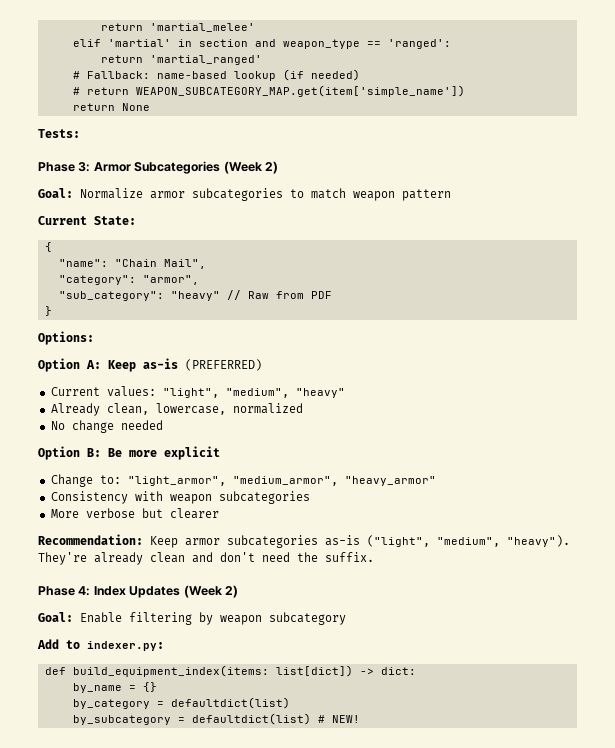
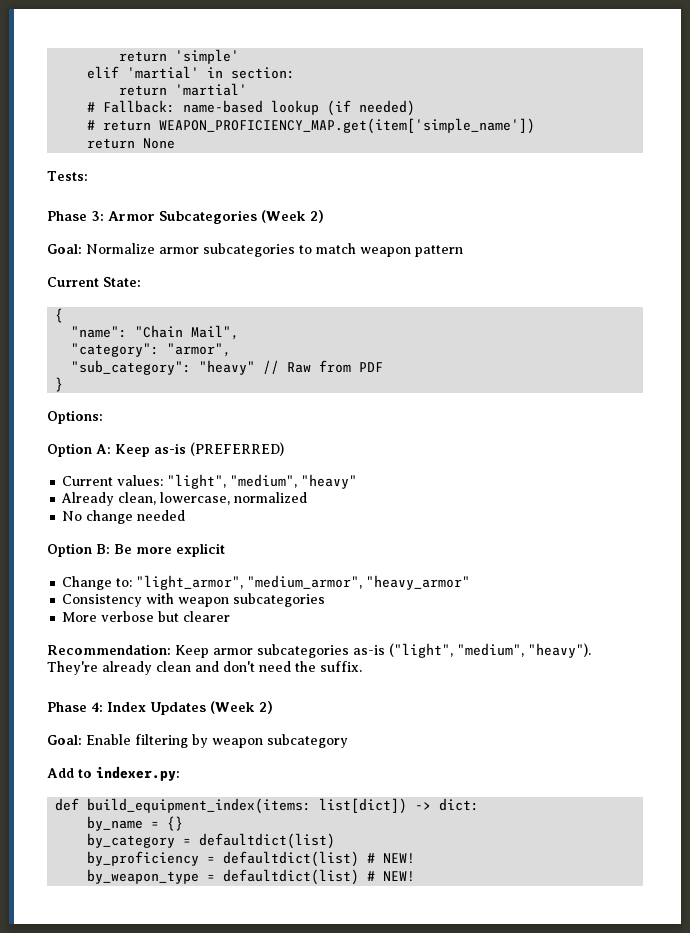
- return 'martial_melee'
+ return 'simple'
- elif 'martial' in section and weapon_type == 'ranged':
- return 'martial_ranged'
+ elif 'martial' in section:
+ return 'martial'
- # return WEAPON_SUBCATEGORY_MAP.get(item['simple_name'])
+ # return WEAPON_PROFICIENCY_MAP.get(item['simple_name'])
- by_subcategory = defaultdict(list) # NEW!
+ by_proficiency = defaultdict(list) # NEW!
+ by_weapon_type = defaultdict(list) # NEW!

